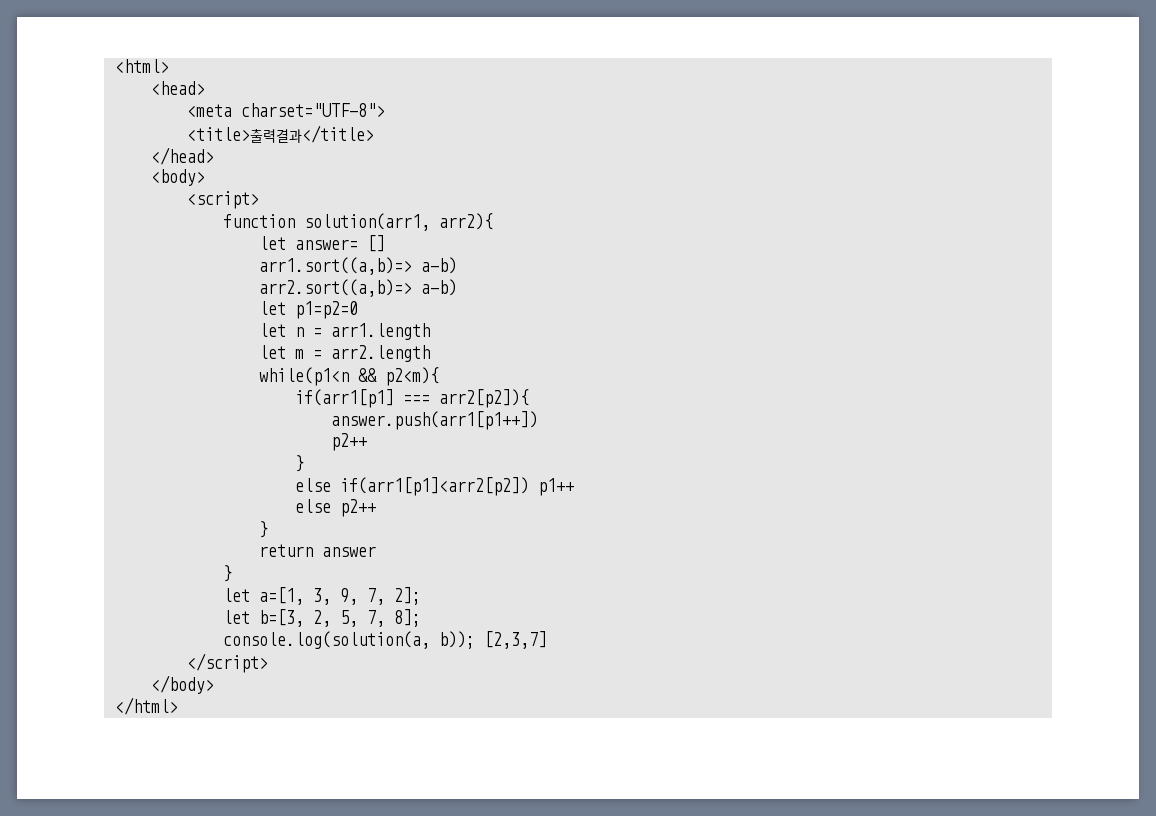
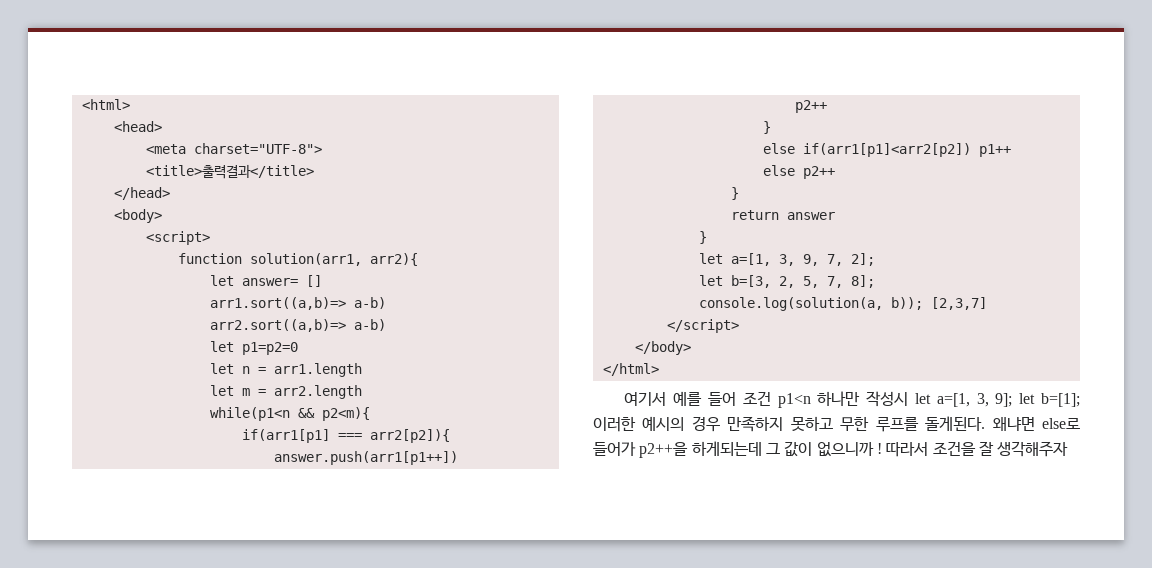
+ 여기서 예를 들어 조건 p1<n 하나만 작성시 let a=[1, 3, 9]; let b=[1]; 이러한 예시의 경우 만족하지 못하고 무한 루프를 돌게된다. 왜냐면 else로 들어가 p2++을 하게되는데 그 값이 없으니까 ! 따라서 조건을 잘 생각해주자

